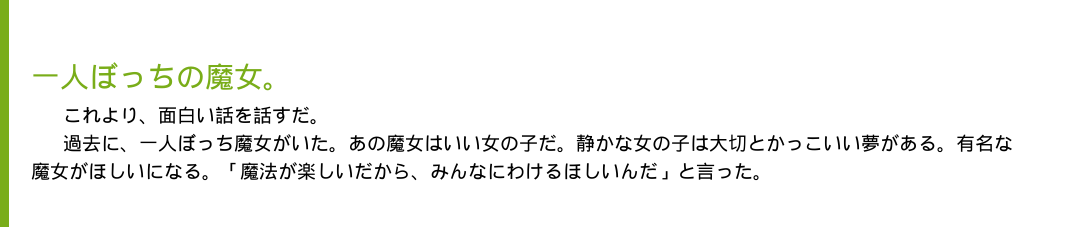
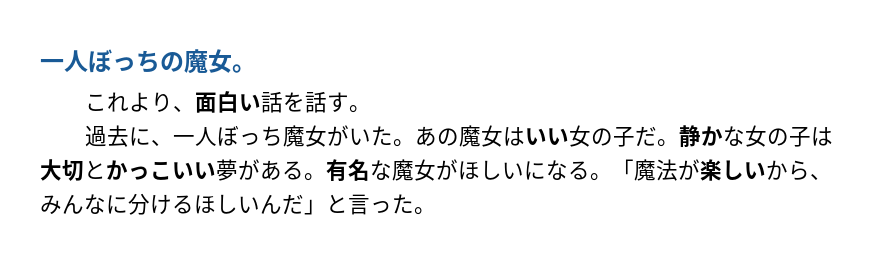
- これより、面白い話を話すだ。
+ これより、面白い話を話す。
- 「魔法が楽しいだから、みんなにわけるほしいんだ」と言った。
+ 「魔法が楽しいから、みんなに分けるほしいんだ」と言った。

